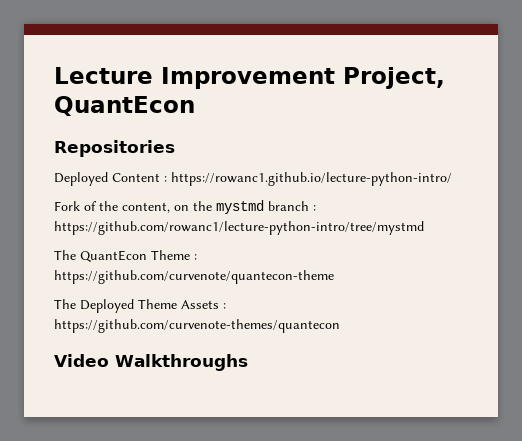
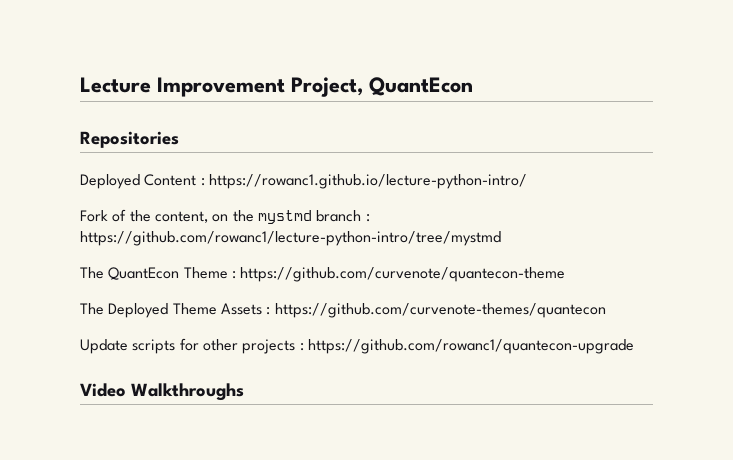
+ Update scripts for other projects : https://github.com/rowanc1/quantecon-upgrade

